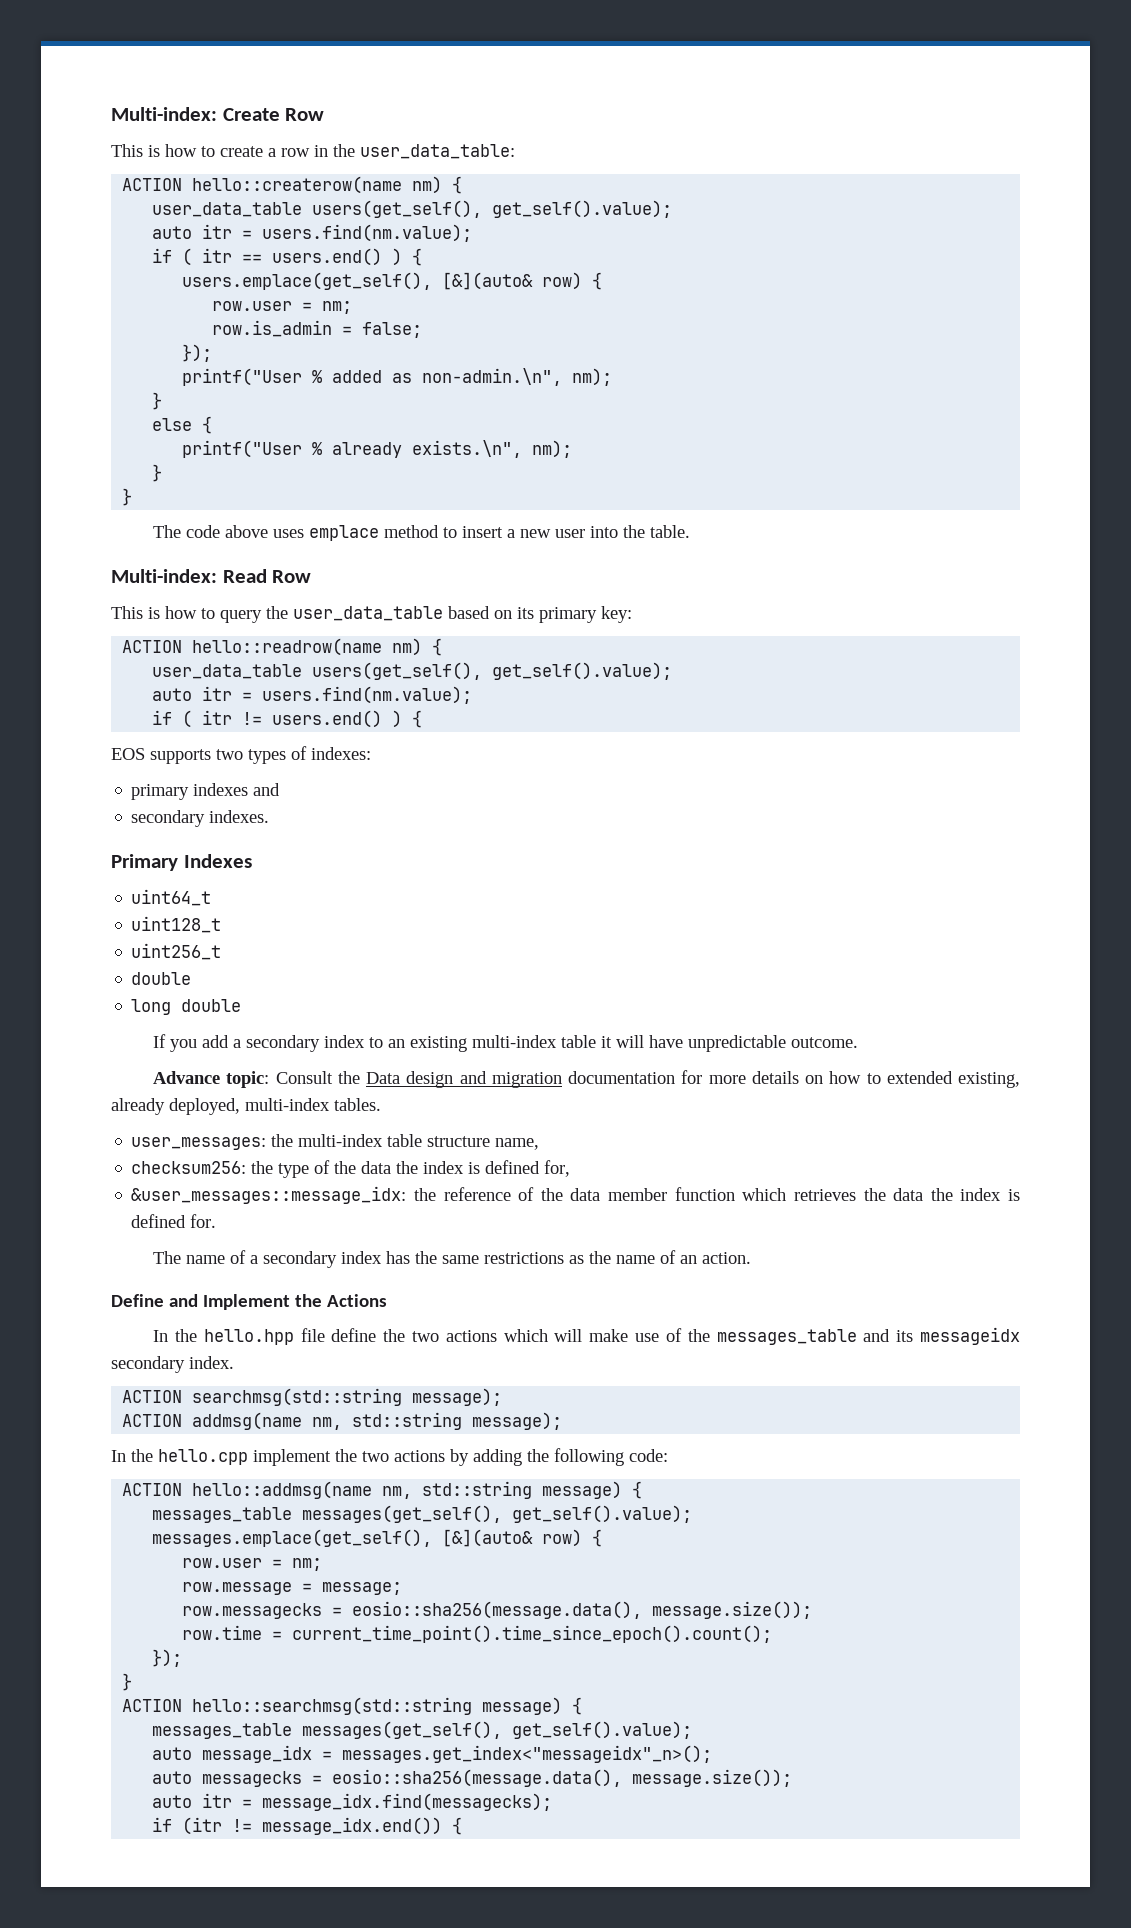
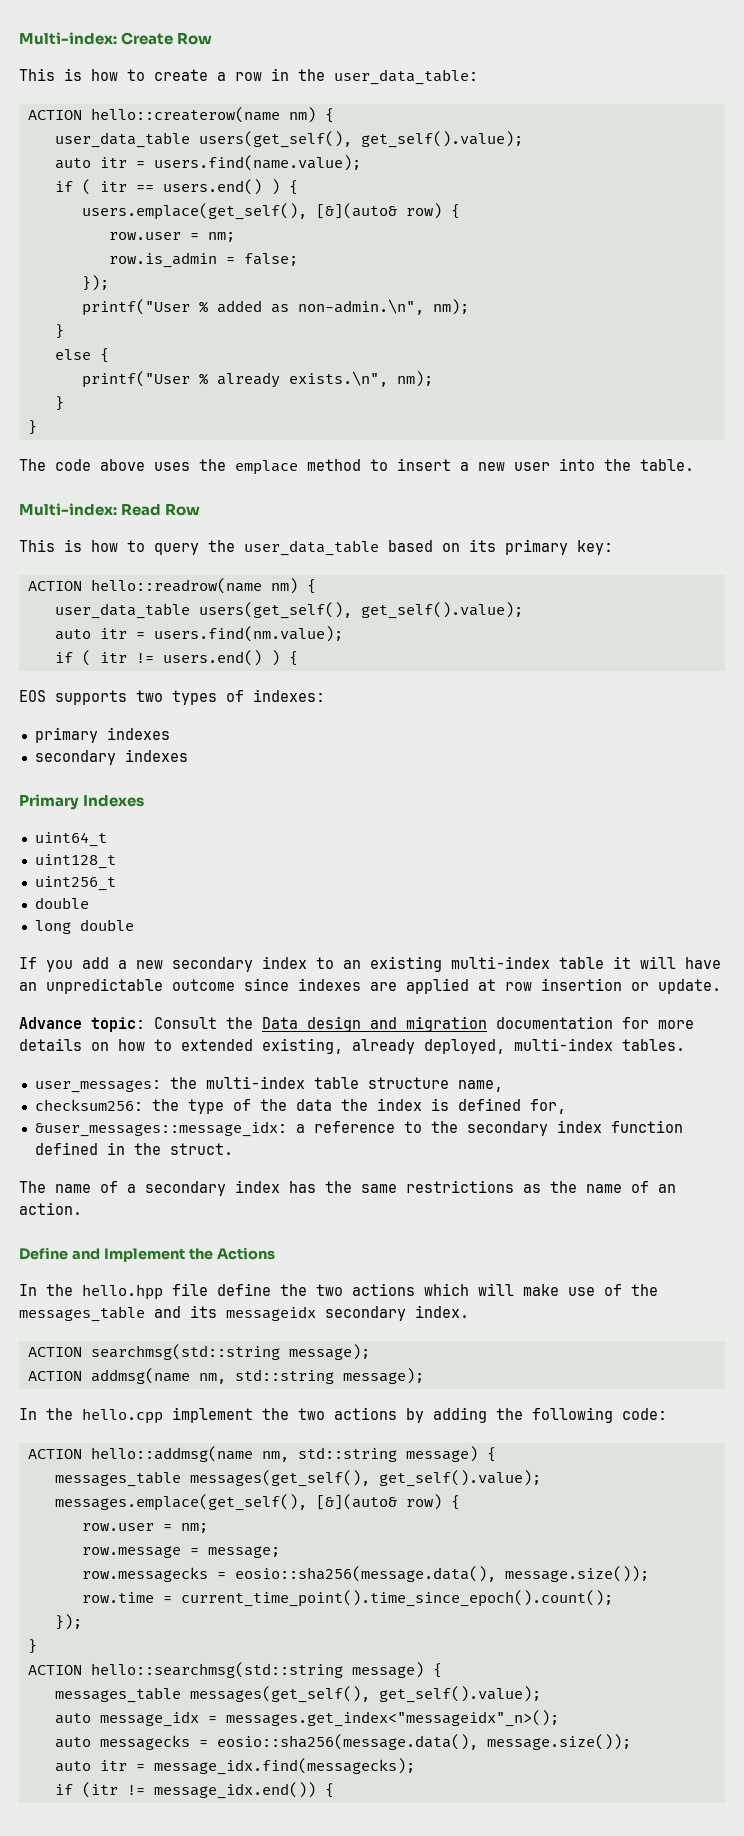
  ACTION hello::createrow(name nm) {
  user_data_table users(get_self(), get_self().value);
- auto itr = users.find(nm.value);
+ auto itr = users.find(name.value);
- The code above uses emplace method to insert a new user into the table.
+ The code above uses the emplace method to insert a new user into the table.
- primary indexes and
- secondary indexes.
+ primary indexes
+ secondary indexes
- If you add a secondary index to an existing multi-index table it will have unpredictable outcome.
+ If you add a new secondary index to an existing multi-index table it will have an unpredictable outcome since indexes are applied at row insertion or update.
- &user_messages::message_idx: the reference of the data member function which retrieves the data the index is defined for.
+ &user_messages::message_idx: a reference to the secondary index function defined in the struct.

